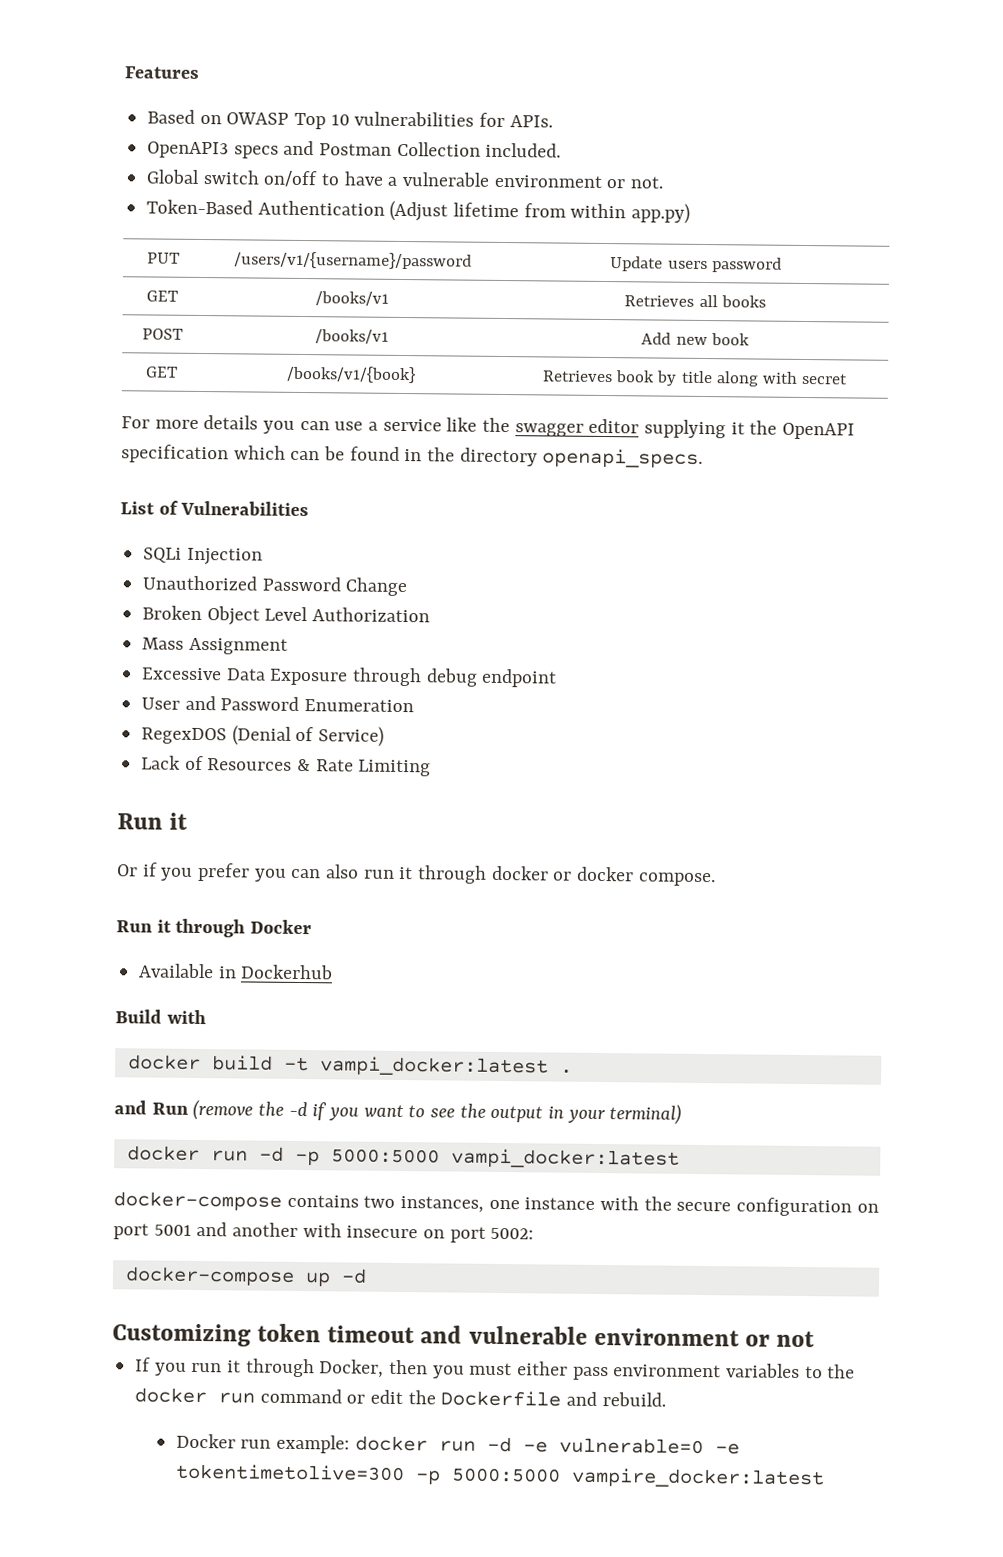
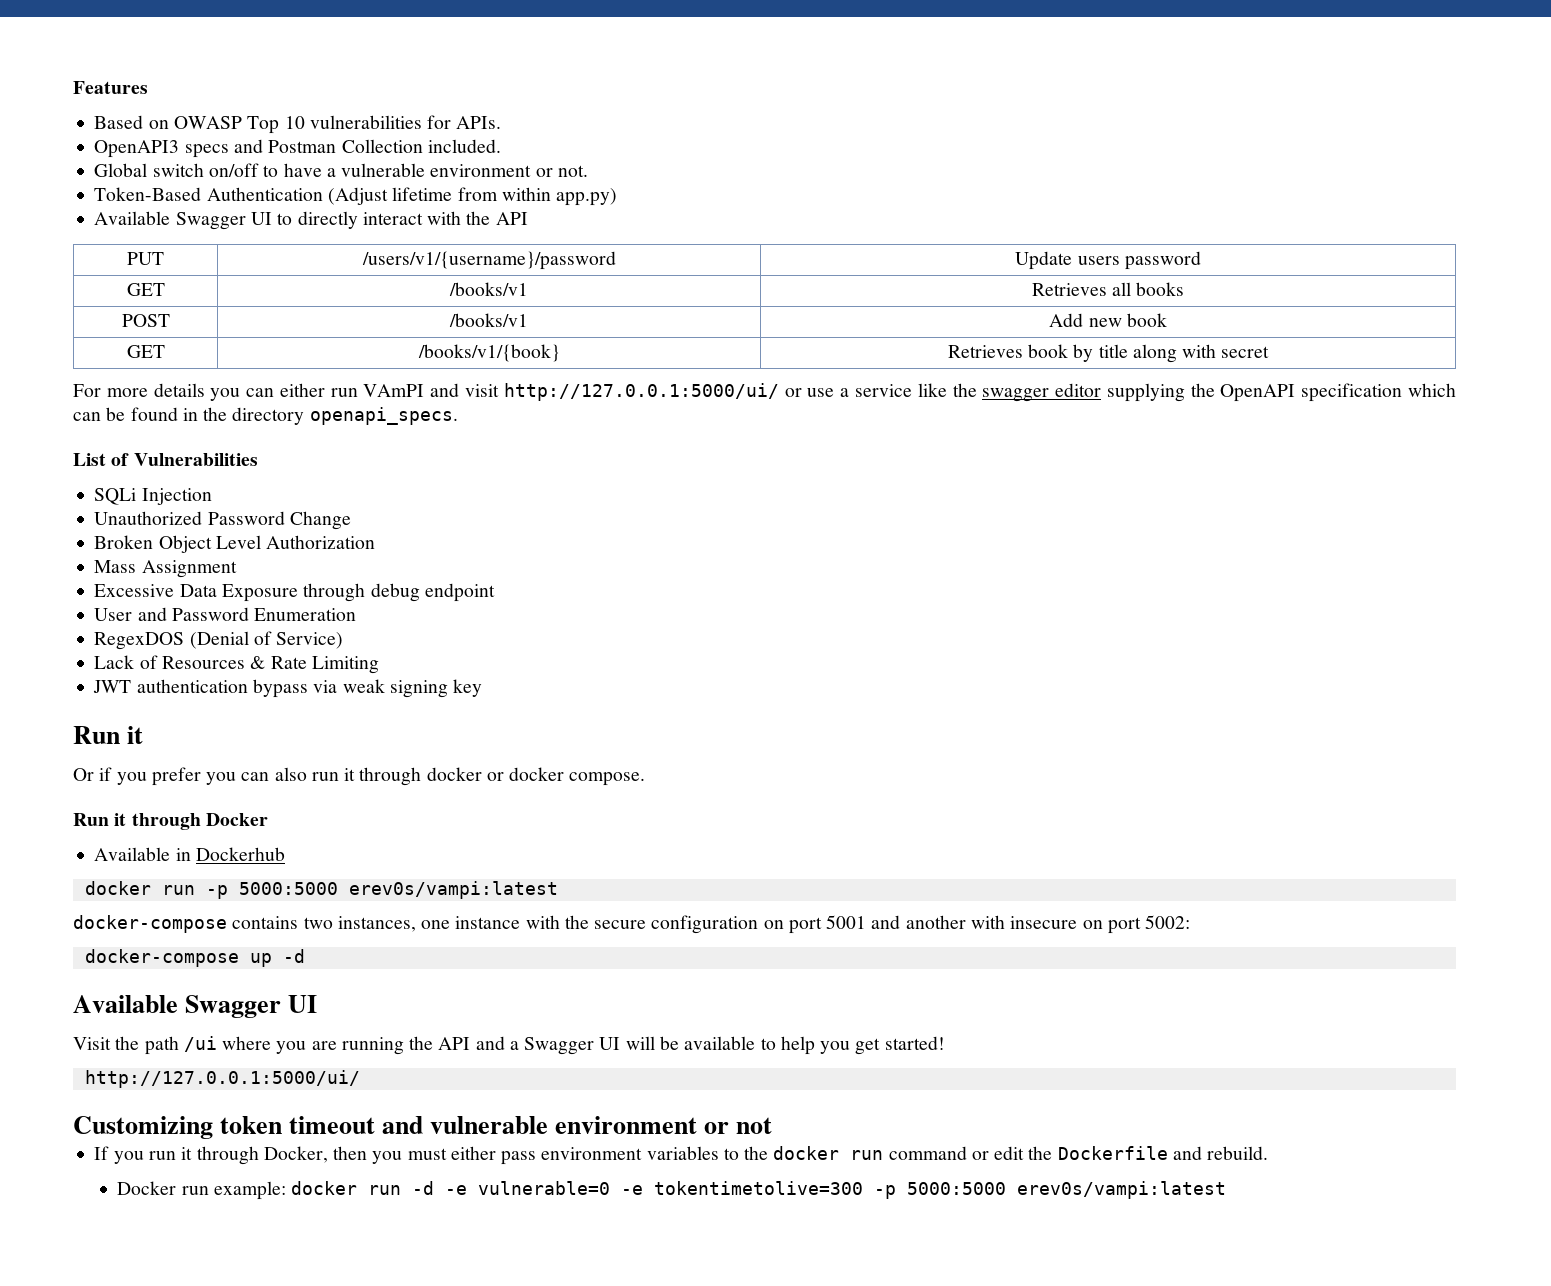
+ Available Swagger UI to directly interact with the API
- For more details you can use a service like the swagger editor supplying it the OpenAPI specification which can be found in the directory openapi_specs.
+ For more details you can either run VAmPI and visit http://127.0.0.1:5000/ui/ or use a service like the swagger editor supplying the OpenAPI specification which can be found in the directory openapi_specs.
+ JWT authentication bypass via weak signing key
- Build with
- docker build -t vampi_docker:latest .
- and Run (remove the -d if you want to see the output in your terminal)
- docker run -d -p 5000:5000 vampi_docker:latest
+ docker run -p 5000:5000 erev0s/vampi:latest
  docker-compose up -d
+ Available Swagger UI
+ Visit the path /ui where you are running the API and a Swagger UI will be available to help you get started!
+ http://127.0.0.1:5000/ui/
- Docker run example: docker run -d -e vulnerable=0 -e tokentimetolive=300 -p 5000:5000 vampire_docker:latest
+ Docker run example: docker run -d -e vulnerable=0 -e tokentimetolive=300 -p 5000:5000 erev0s/vampi:latest

